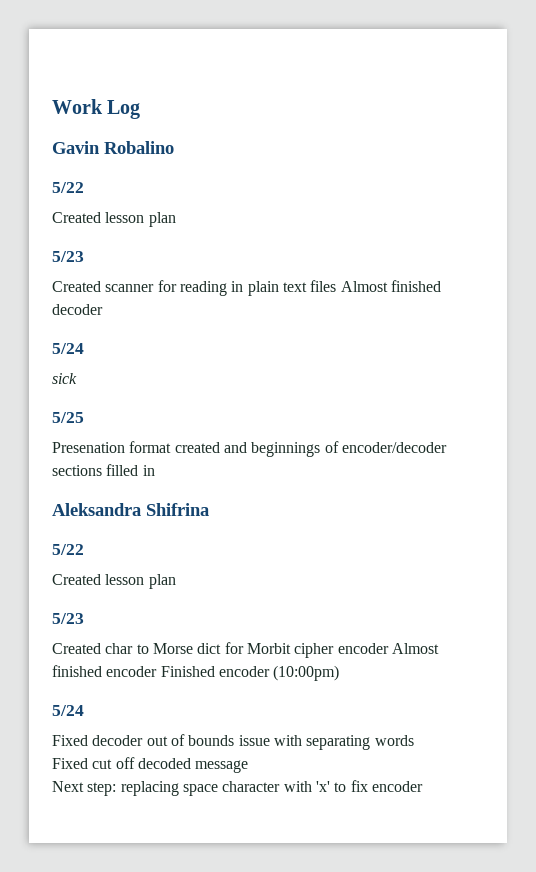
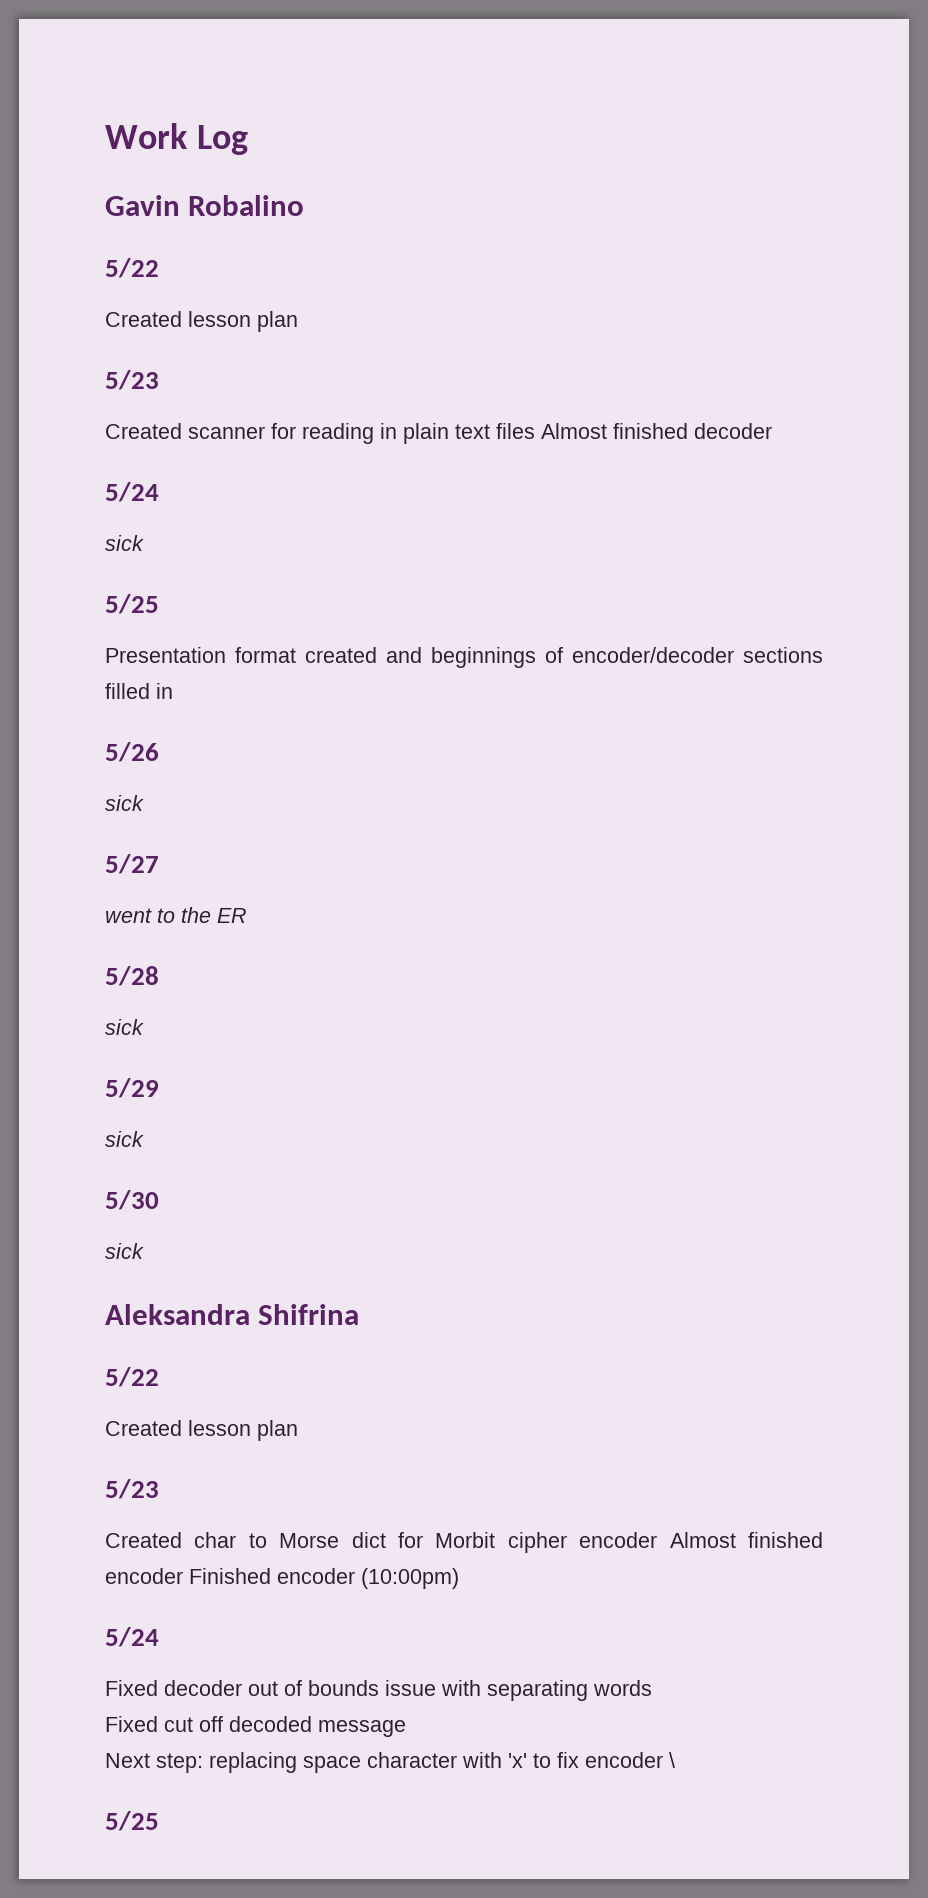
- Presenation format created and beginnings of encoder/decoder sections filled in
+ Presentation format created and beginnings of encoder/decoder sections filled in
+ 5/26
+ sick
+ 5/27
+ went to the ER
+ 5/28
+ sick
+ 5/29
+ sick
+ 5/30
+ sick
- Next step: replacing space character with 'x' to fix encoder
+ Next step: replacing space character with 'x' to fix encoder \
+ 5/25

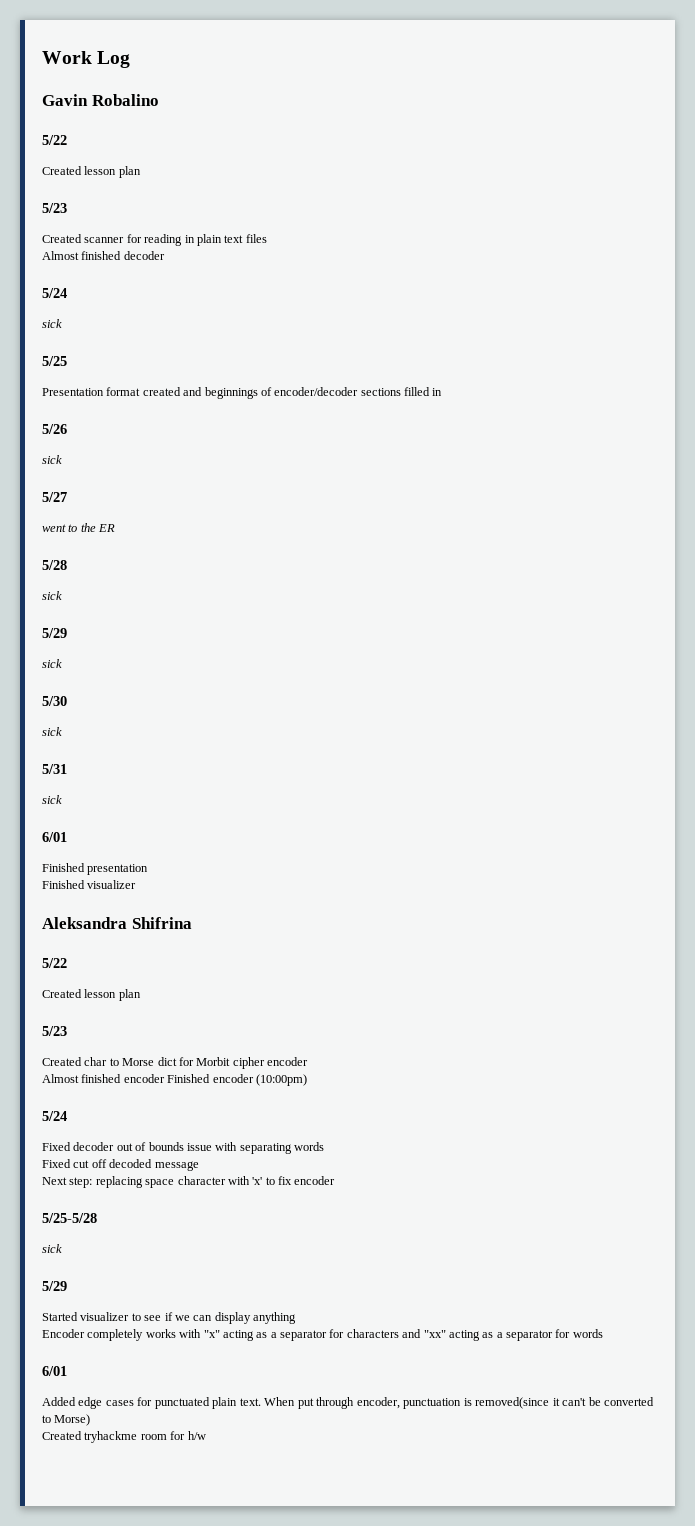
- Created scanner for reading in plain text files Almost finished decoder
+ Created scanner for reading in plain text files
+ Almost finished decoder
+ 5/31
+ sick
+ 6/01
+ Finished presentation
+ Finished visualizer
- Created char to Morse dict for Morbit cipher encoder Almost finished encoder Finished encoder (10:00pm)
+ Created char to Morse dict for Morbit cipher encoder
+ Almost finished encoder Finished encoder (10:00pm)
- Next step: replacing space character with 'x' to fix encoder \
- 5/25
+ Next step: replacing space character with 'x' to fix encoder
+ 5/25-5/28
+ sick
+ 5/29
+ Started visualizer to see if we can display anything
+ Encoder completely works with "x" acting as a separator for characters and "xx" acting as a separator for words
+ 6/01
+ Added edge cases for punctuated plain text. When put through encoder, punctuation is removed(since it can't be converted to Morse)
+ Created tryhackme room for h/w

